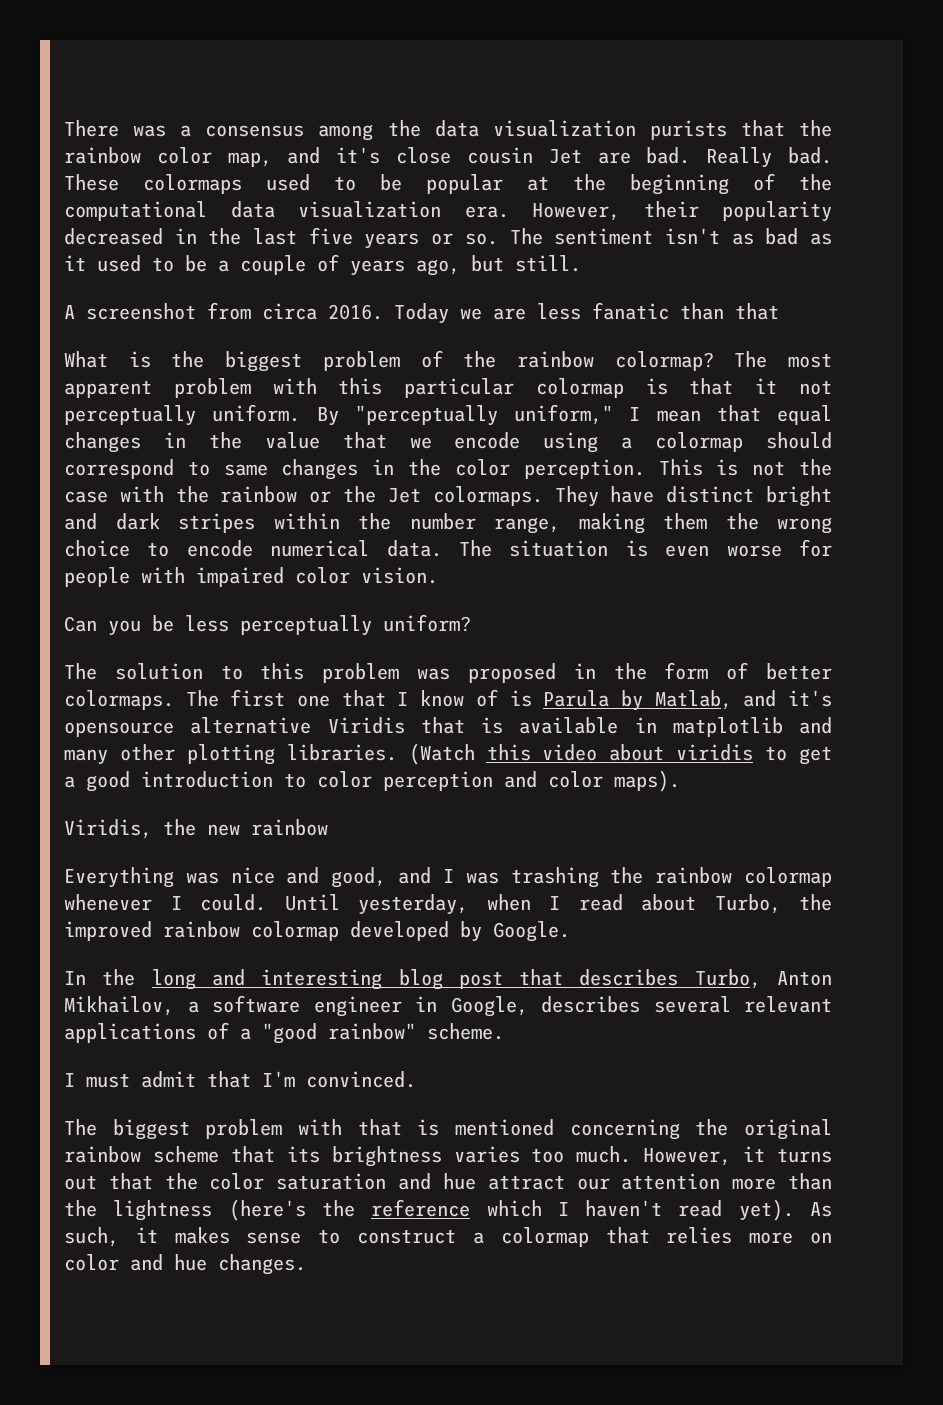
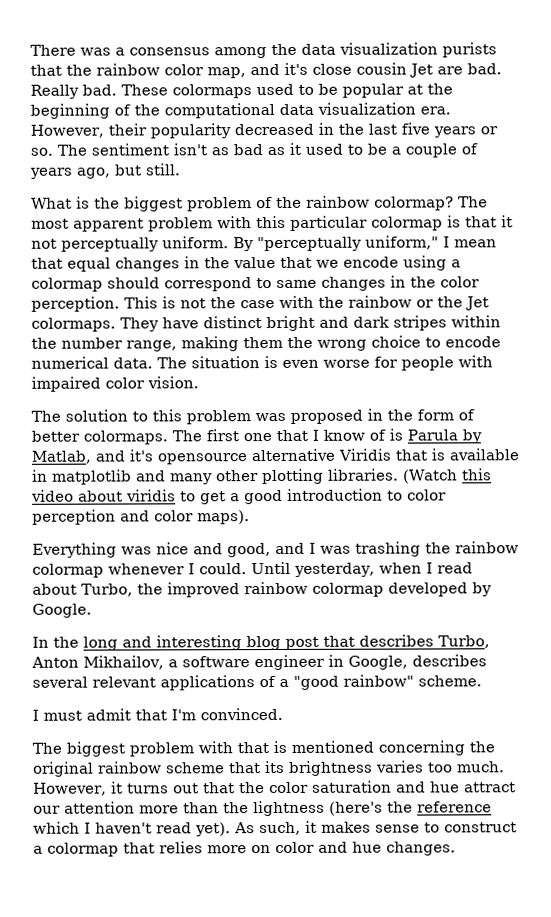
- A screenshot from circa 2016. Today we are less fanatic than that
- Can you be less perceptually uniform?
- Viridis, the new rainbow

